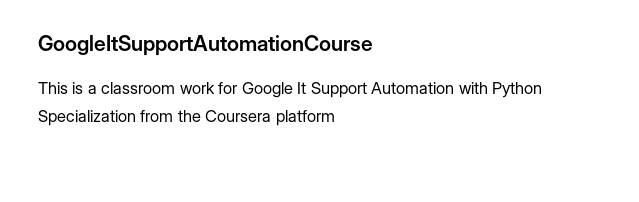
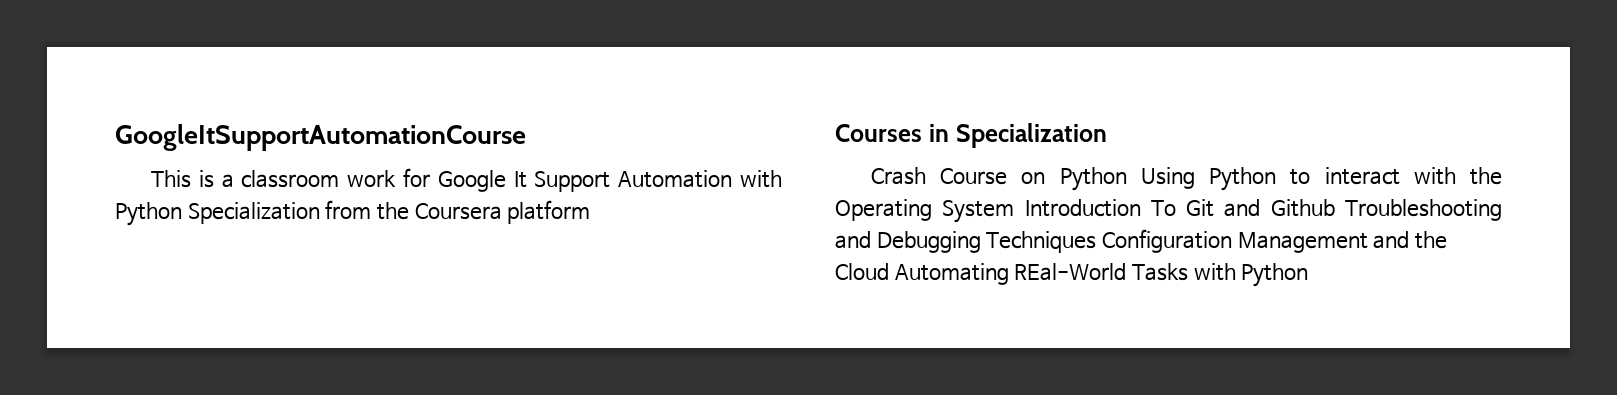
+ Courses in Specialization
+ Crash Course on Python Using Python to interact with the Operating System Introduction To Git and Github Troubleshooting and Debugging Techniques Configuration Management and the Cloud Automating REal-World Tasks with Python

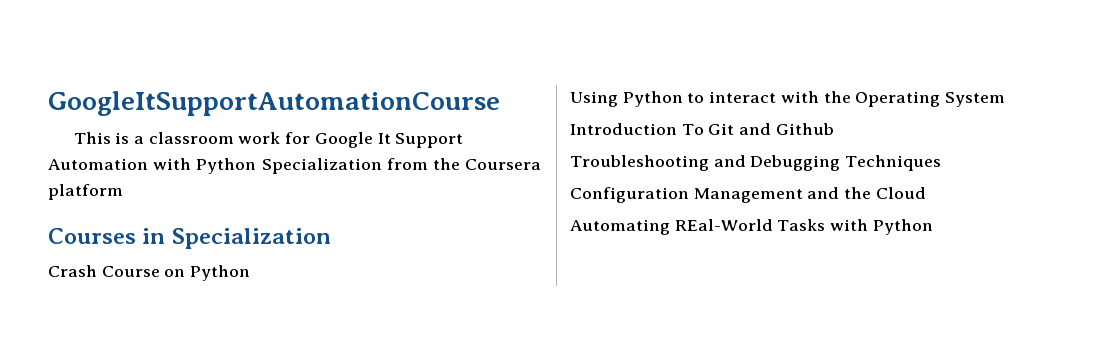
- Crash Course on Python Using Python to interact with the Operating System Introduction To Git and Github Troubleshooting and Debugging Techniques Configuration Management and the Cloud Automating REal-World Tasks with Python
+ Crash Course on Python
+ Using Python to interact with the Operating System
+ Introduction To Git and Github
+ Troubleshooting and Debugging Techniques
+ Configuration Management and the Cloud
+ Automating REal-World Tasks with Python

